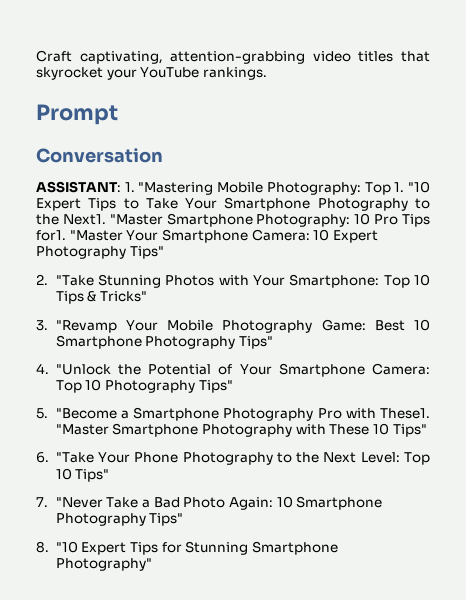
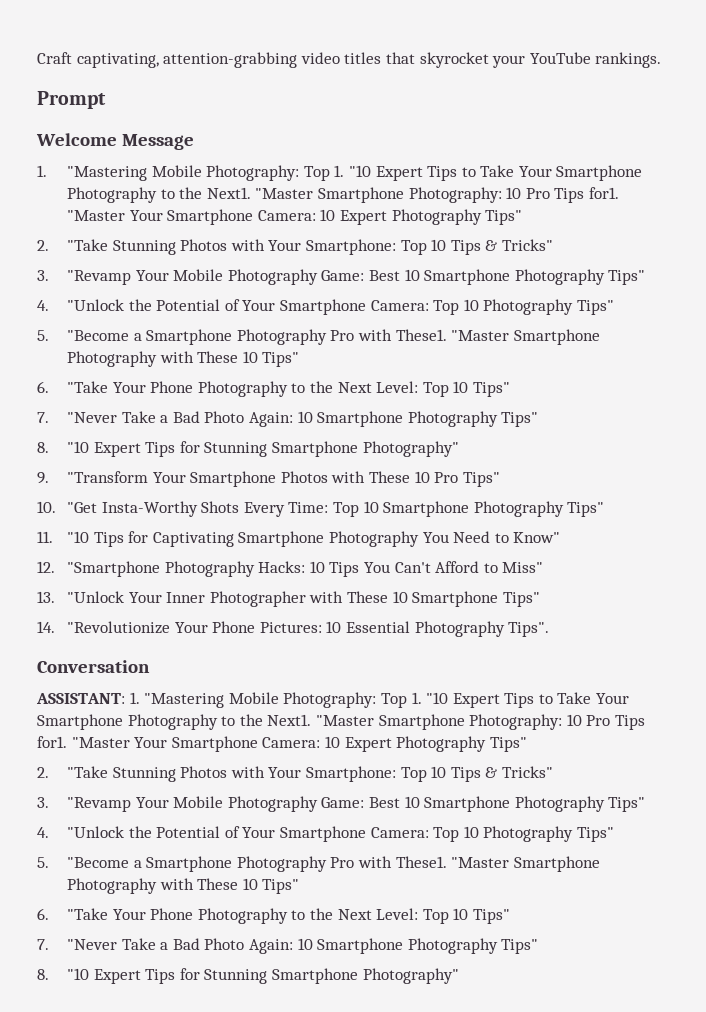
+ Welcome Message
+ 1. "Mastering Mobile Photography: Top 1. "10 Expert Tips to Take Your Smartphone Photography to the Next1. "Master Smartphone Photography: 10 Pro Tips for1. "Master Your Smartphone Camera: 10 Expert Photography Tips"
+ 2. "Take Stunning Photos with Your Smartphone: Top 10 Tips & Tricks"
+ 3. "Revamp Your Mobile Photography Game: Best 10 Smartphone Photography Tips"
+ 4. "Unlock the Potential of Your Smartphone Camera: Top 10 Photography Tips"
+ 5. "Become a Smartphone Photography Pro with These1. "Master Smartphone Photography with These 10 Tips"
+ 6. "Take Your Phone Photography to the Next Level: Top 10 Tips"
+ 7. "Never Take a Bad Photo Again: 10 Smartphone Photography Tips"
+ 8. "10 Expert Tips for Stunning Smartphone Photography"
+ 9. "Transform Your Smartphone Photos with These 10 Pro Tips"
+ 10. "Get Insta-Worthy Shots Every Time: Top 10 Smartphone Photography Tips"
+ 11. "10 Tips for Captivating Smartphone Photography You Need to Know"
+ 12. "Smartphone Photography Hacks: 10 Tips You Can't Afford to Miss"
+ 13. "Unlock Your Inner Photographer with These 10 Smartphone Tips"
+ 14. "Revolutionize Your Phone Pictures: 10 Essential Photography Tips".

